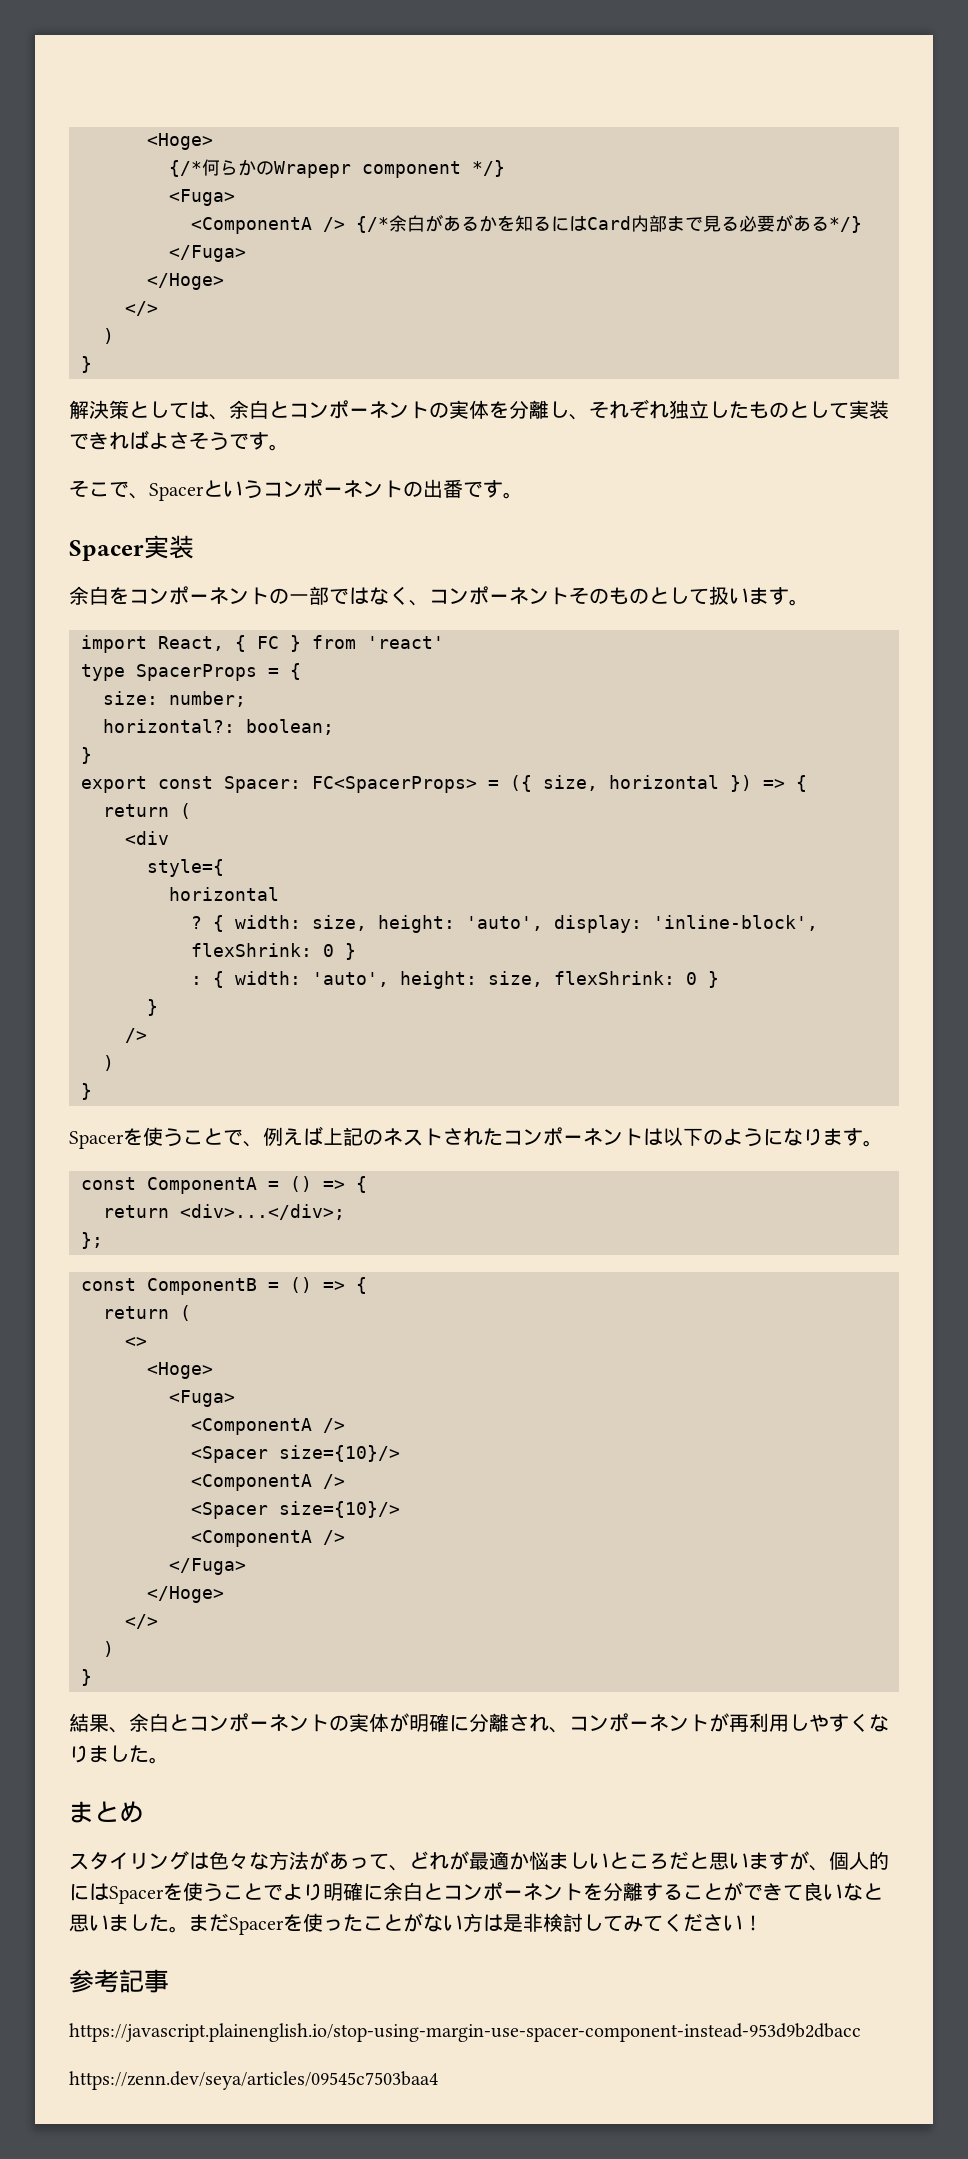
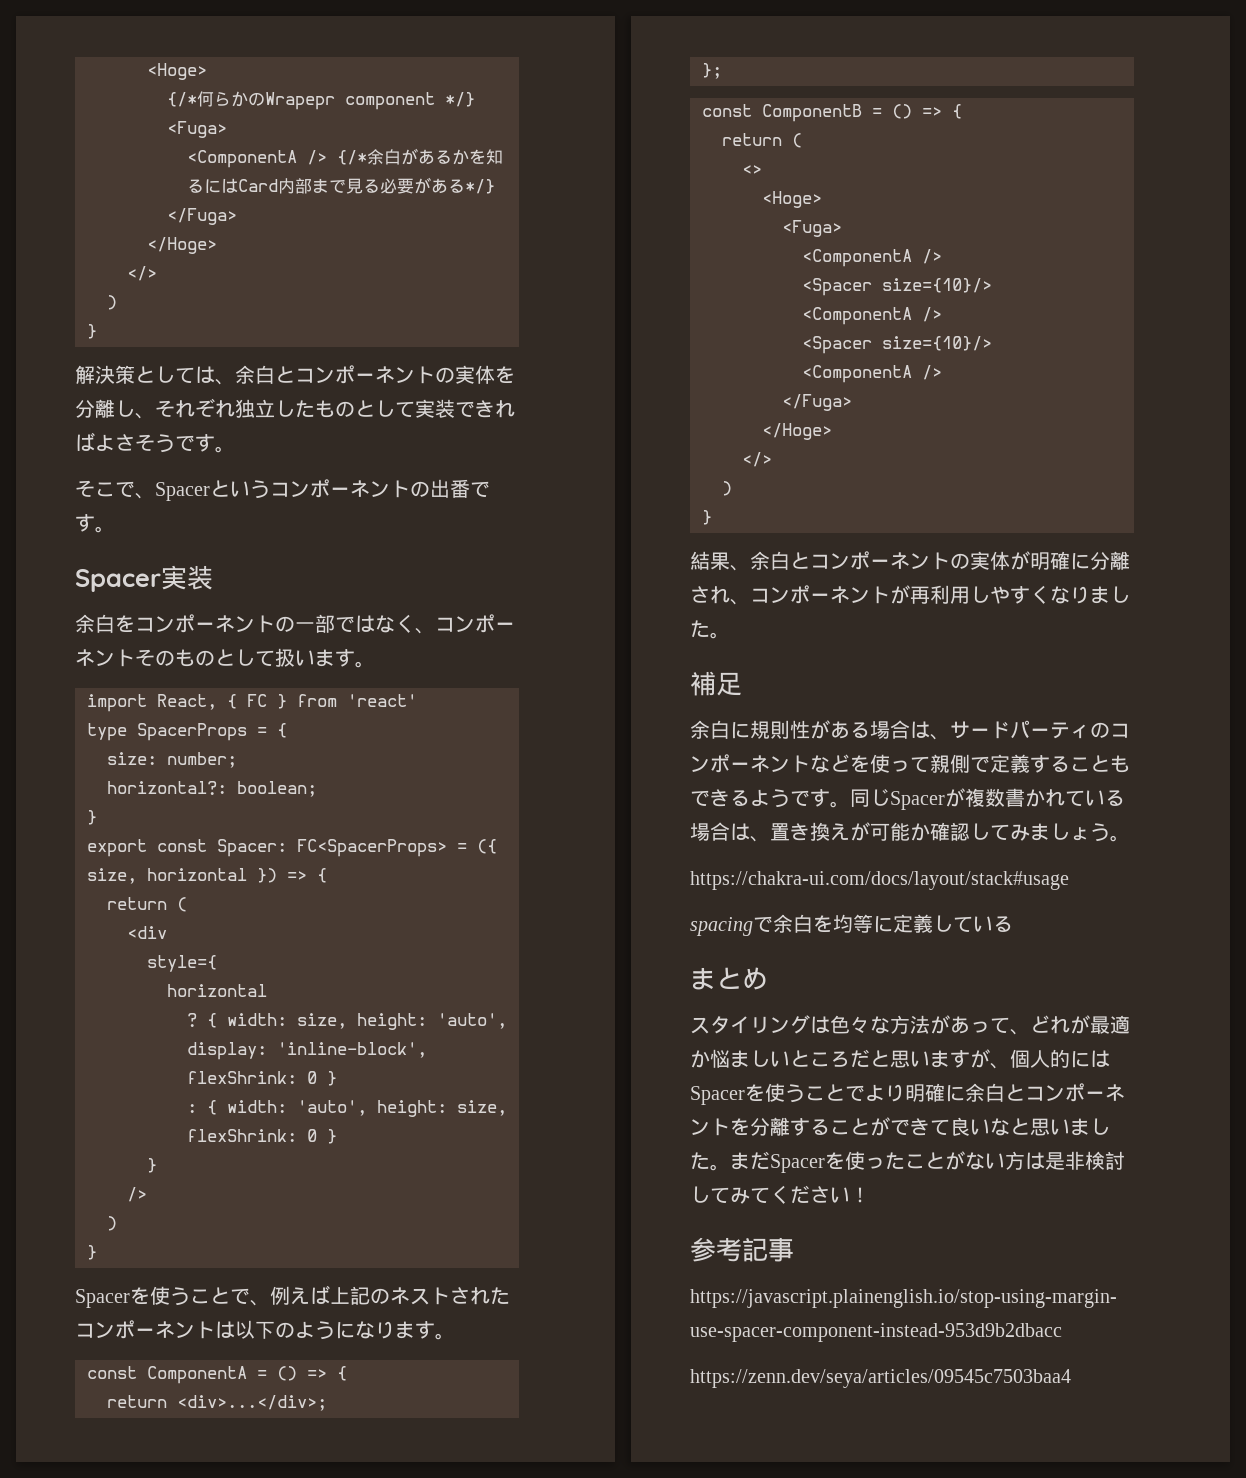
+ 補足
+ 余白に規則性がある場合は、サードパーティのコンポーネントなどを使って親側で定義することもできるようです。同じSpacerが複数書かれている場合は、置き換えが可能か確認してみましょう。
+ https://chakra-ui.com/docs/layout/stack#usage
+ spacingで余白を均等に定義している

